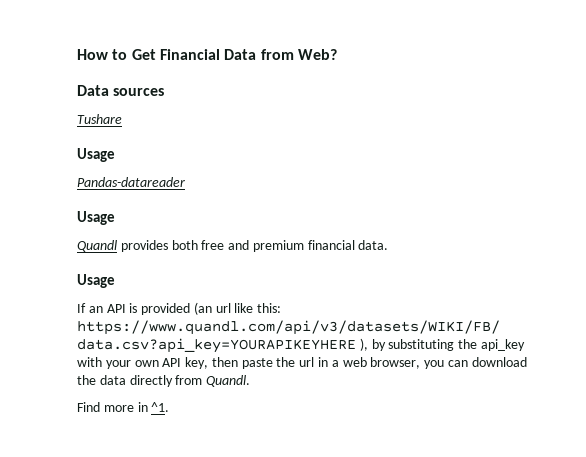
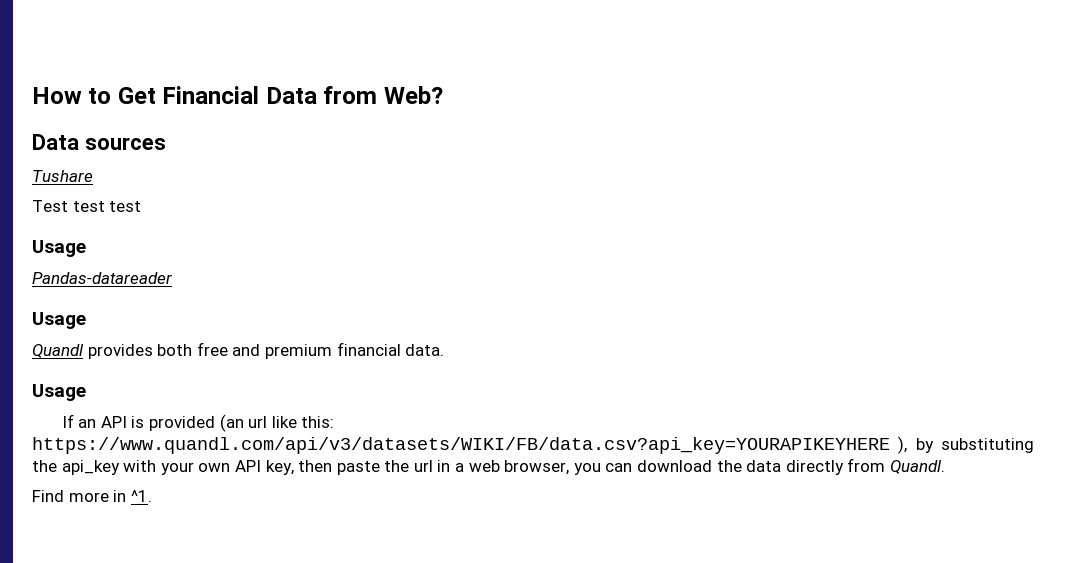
+ Test test test

